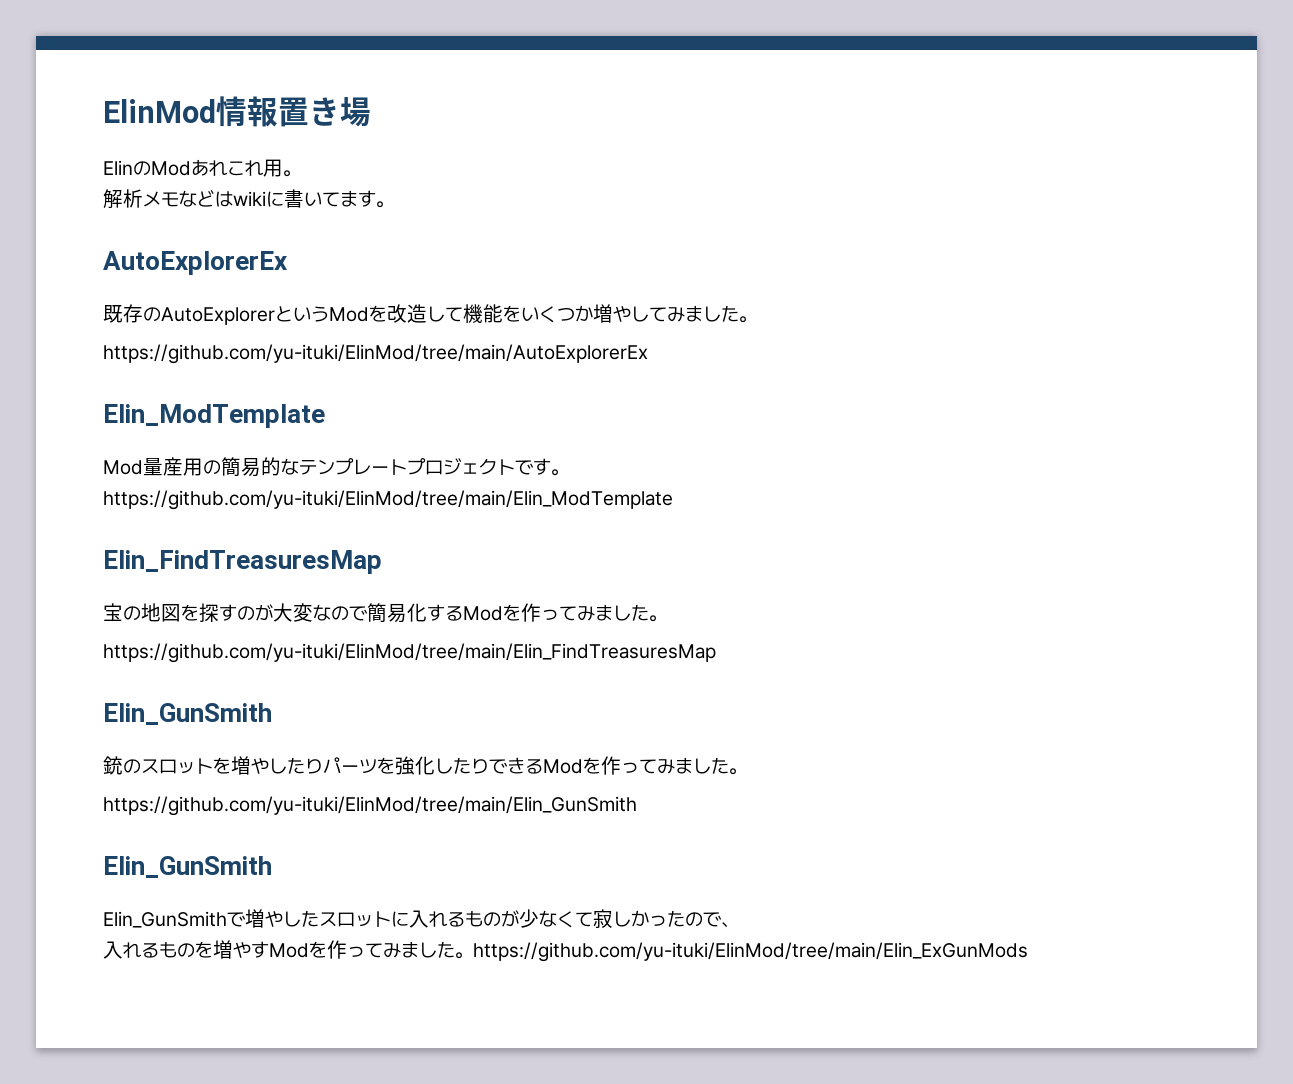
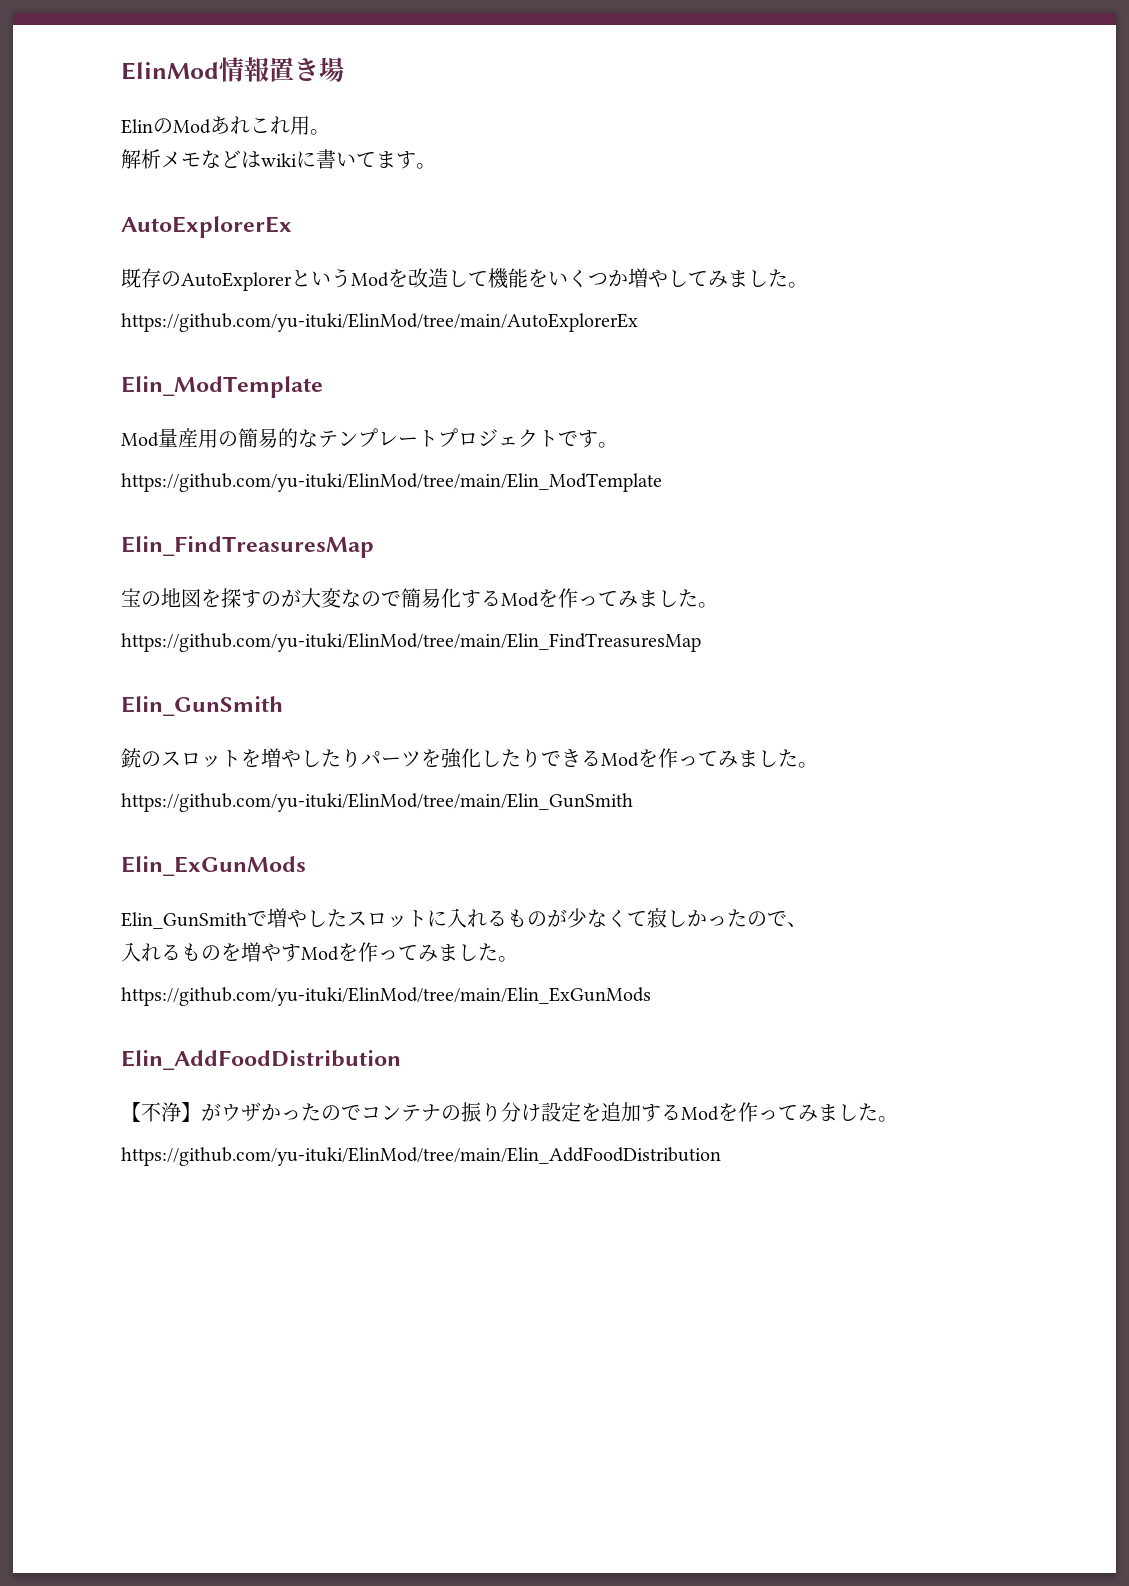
  https://github.com/yu-ituki/ElinMod/tree/main/Elin_GunSmith
- Elin_GunSmith
+ Elin_ExGunMods
- 入れるものを増やすModを作ってみました。https://github.com/yu-ituki/ElinMod/tree/main/Elin_ExGunMods
+ 入れるものを増やすModを作ってみました。
+ https://github.com/yu-ituki/ElinMod/tree/main/Elin_ExGunMods
+ Elin_AddFoodDistribution
+ 【不浄】がウザかったのでコンテナの振り分け設定を追加するModを作ってみました。
+ https://github.com/yu-ituki/ElinMod/tree/main/Elin_AddFoodDistribution

